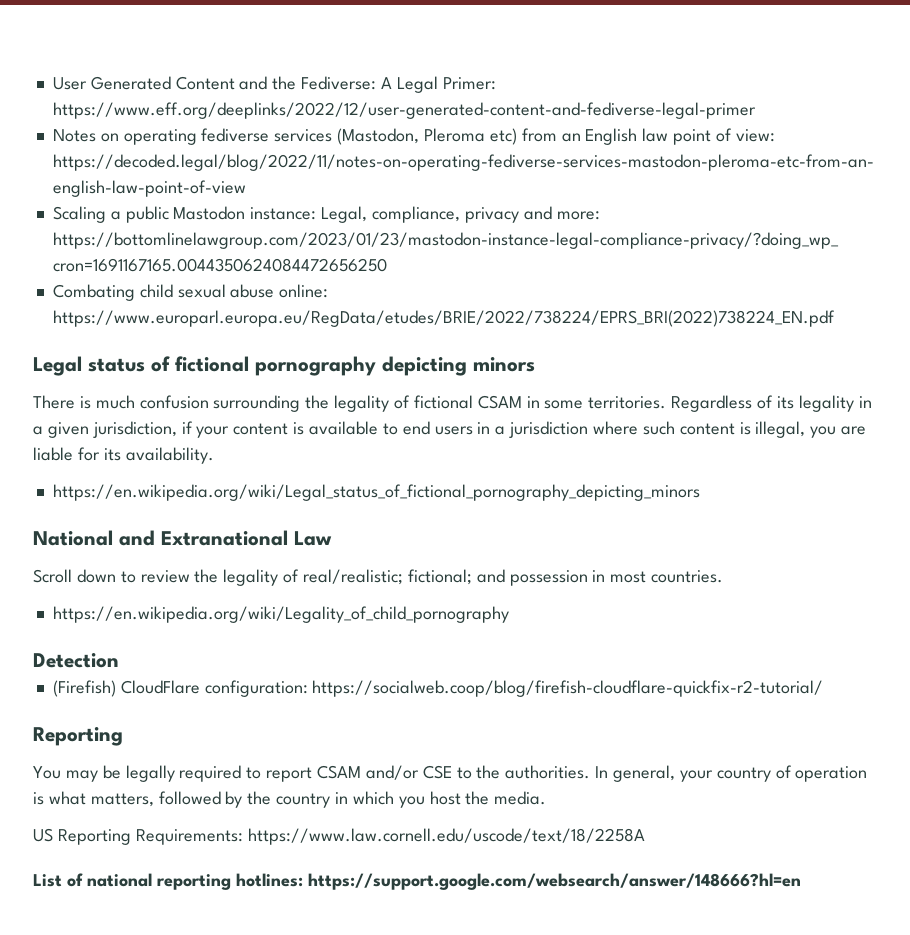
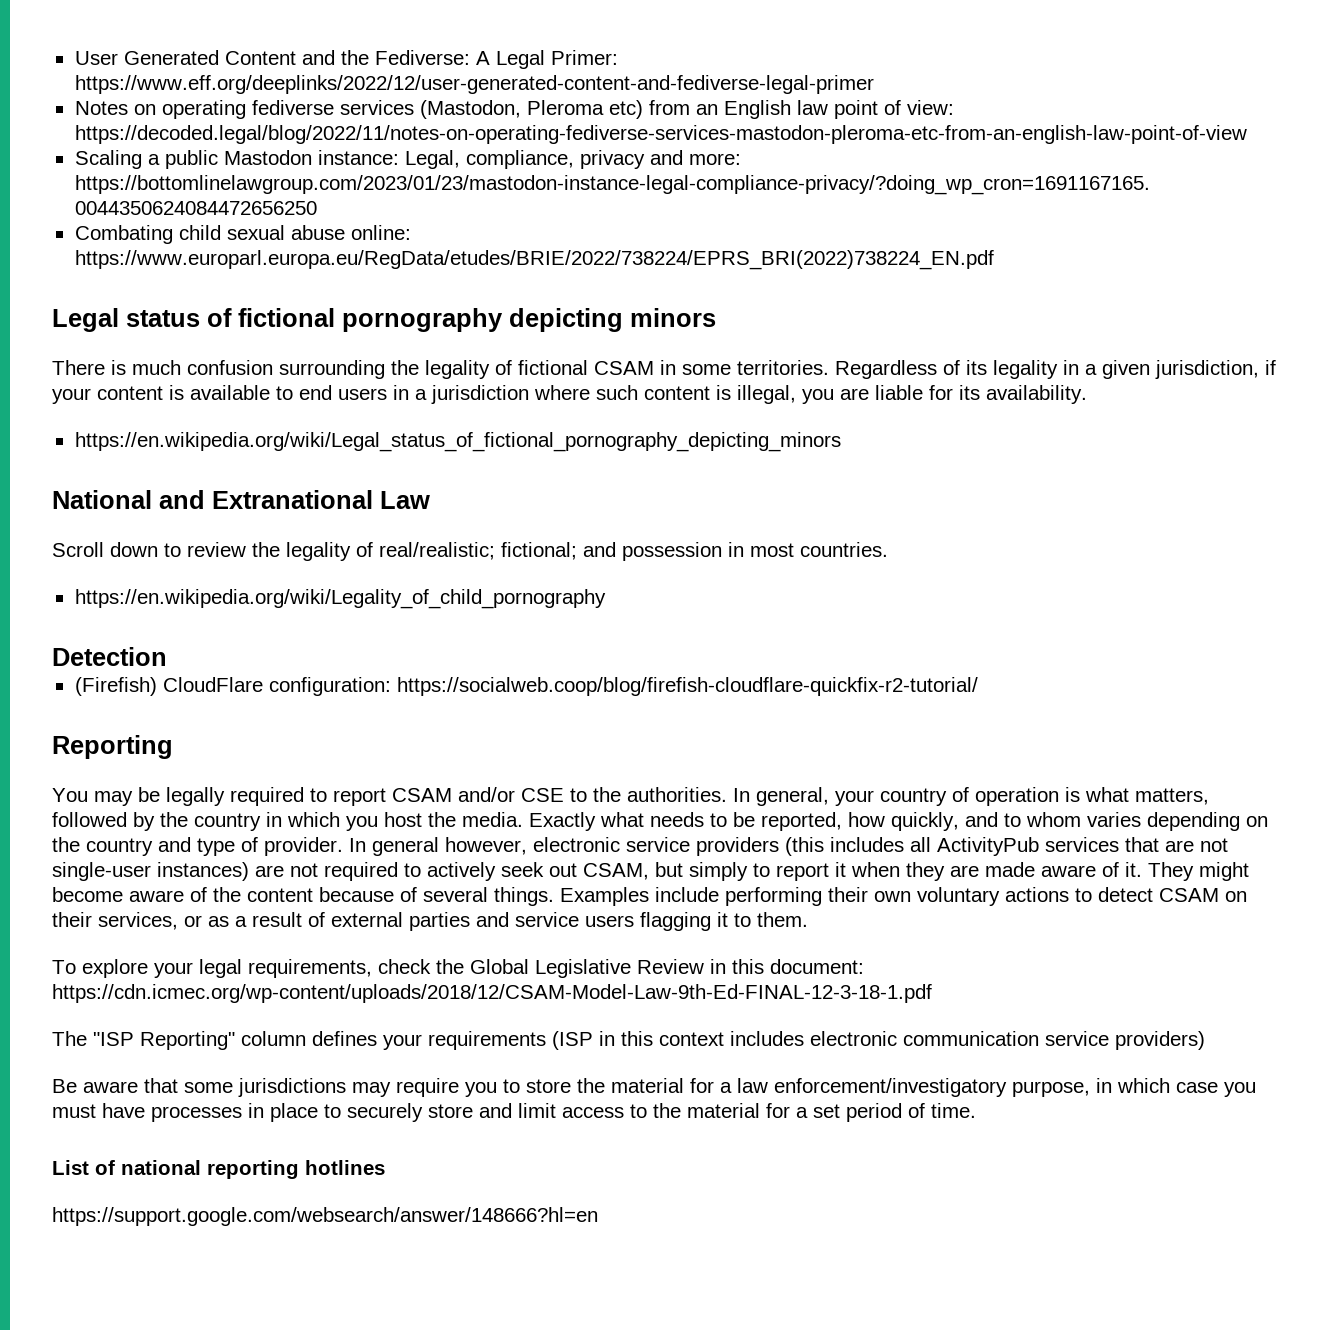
- In general, your country of operation is what matters, followed by the country in which you host the media.
- US Reporting Requirements: https://www.law.cornell.edu/uscode/text/18/2258A
+ In general, your country of operation is what matters, followed by the country in which you host the media. Exactly what needs to be reported, how quickly, and to whom varies depending on the country and type of provider. In general however, electronic service providers (this includes all ActivityPub services that are not single-user instances) are not required to actively seek out CSAM, but simply to report it when they are made aware of it. They might become aware of the content because of several things. Examples include performing their own voluntary actions to detect CSAM on their services, or as a result of external parties and service users flagging it to them.
+ To explore your legal requirements, check the Global Legislative Review in this document: https://cdn.icmec.org/wp-content/uploads/2018/12/CSAM-Model-Law-9th-Ed-FINAL-12-3-18-1.pdf
+ The "ISP Reporting" column defines your requirements (ISP in this context includes electronic communication service providers)
+ Be aware that some jurisdictions may require you to store the material for a law enforcement/investigatory purpose, in which case you must have processes in place to securely store and limit access to the material for a set period of time.
- List of national reporting hotlines: https://support.google.com/websearch/answer/148666?hl=en
+ List of national reporting hotlines
+ https://support.google.com/websearch/answer/148666?hl=en

